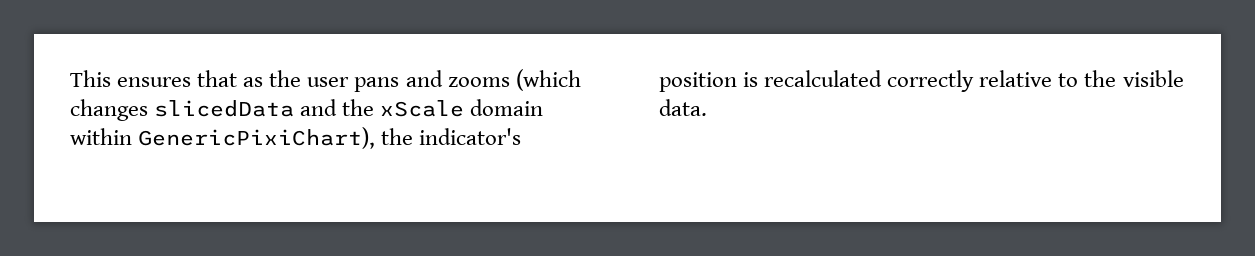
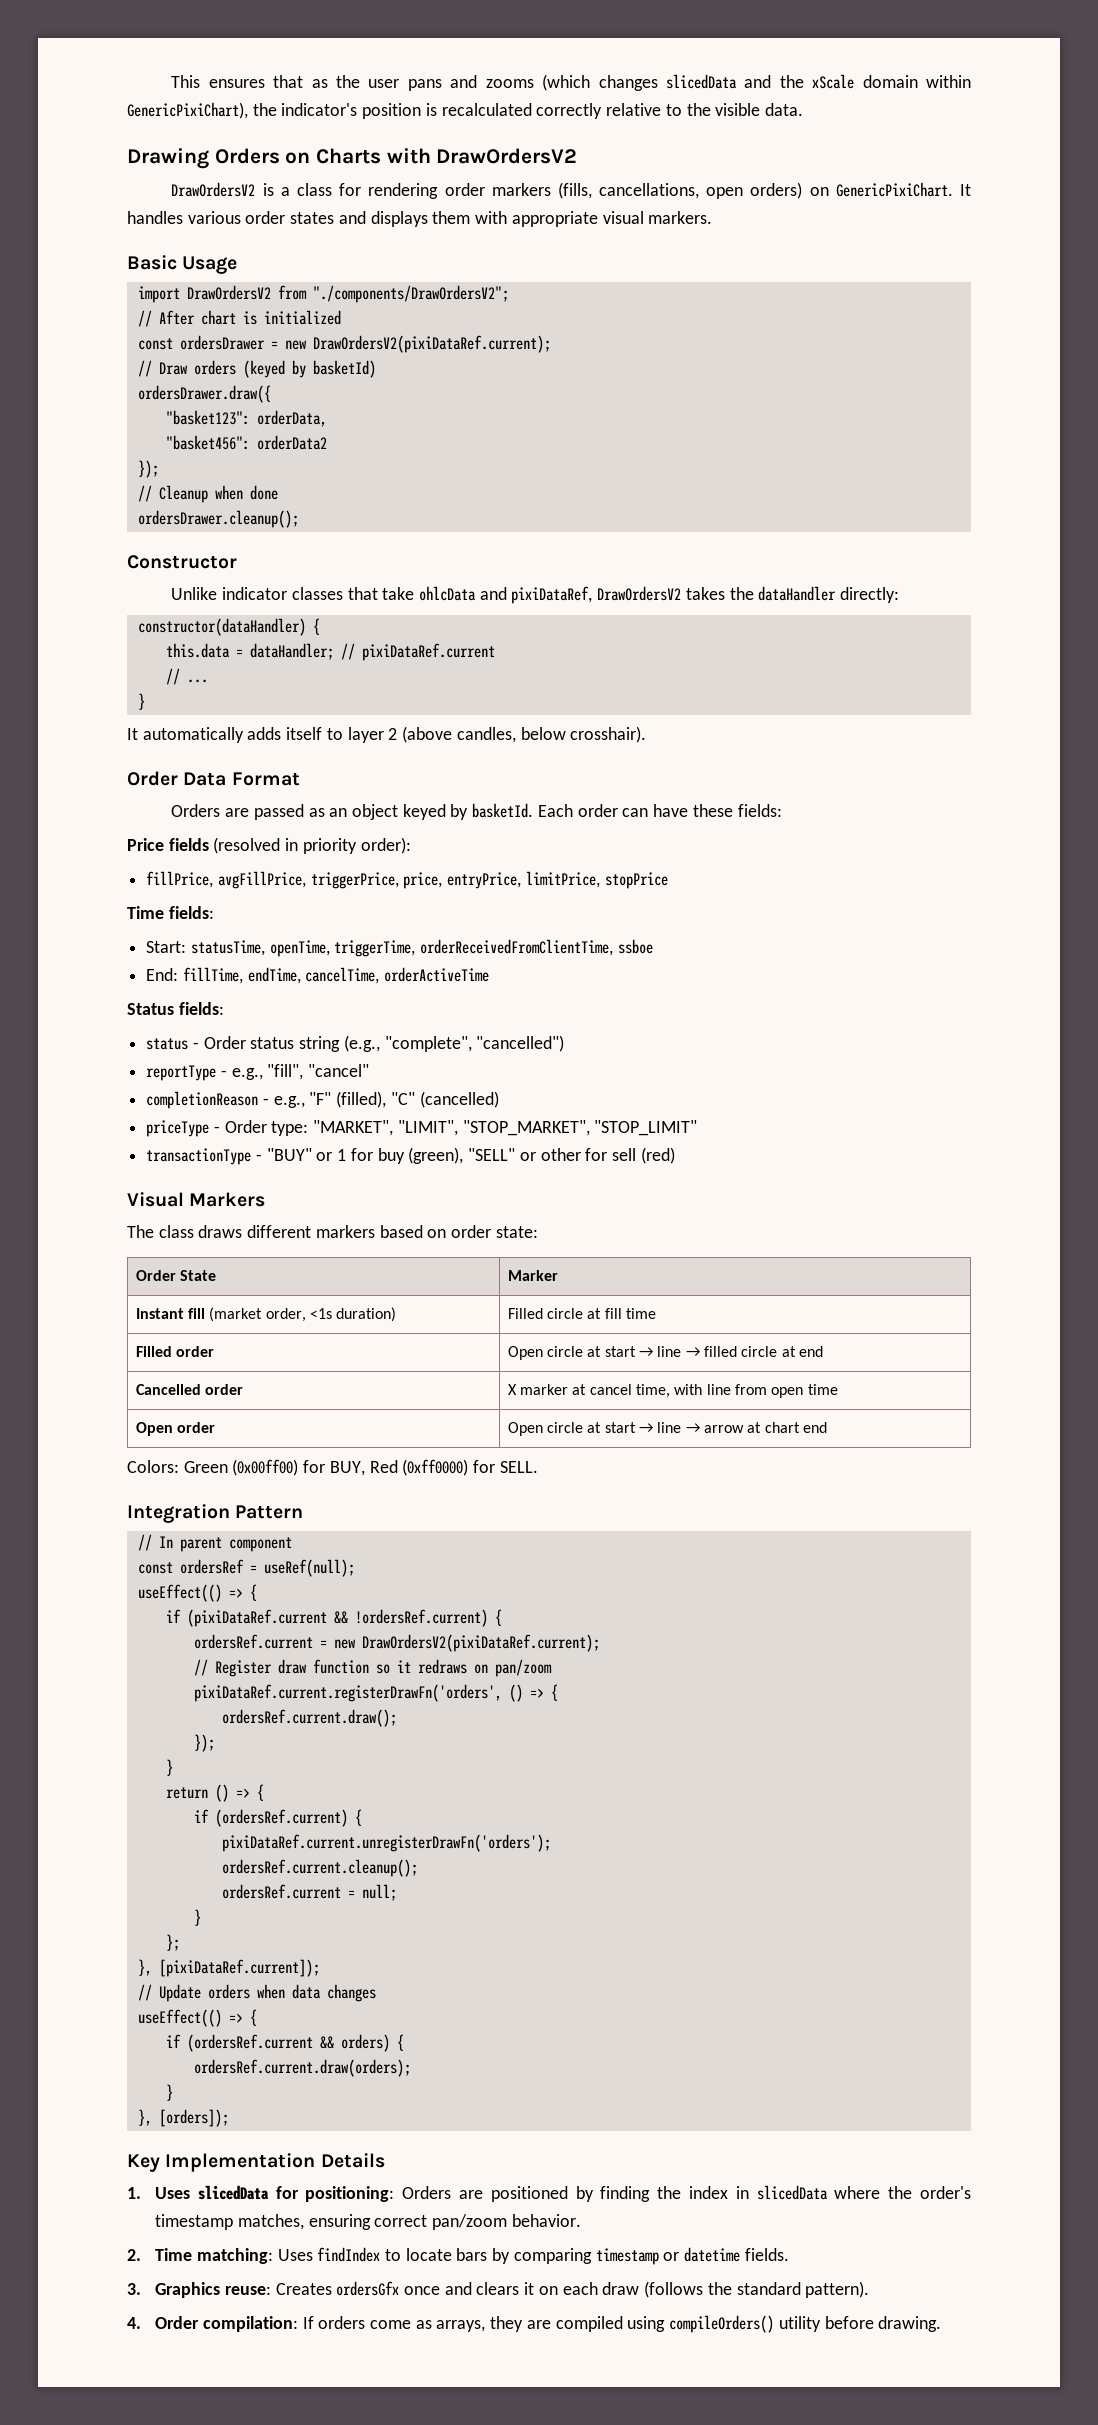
+ Drawing Orders on Charts with DrawOrdersV2
+ DrawOrdersV2 is a class for rendering order markers (fills, cancellations, open orders) on GenericPixiChart. It handles various order states and displays them with appropriate visual markers.
+ Basic Usage
+ import DrawOrdersV2 from "./components/DrawOrdersV2";
+ // After chart is initialized
+ const ordersDrawer = new DrawOrdersV2(pixiDataRef.current);
+ // Draw orders (keyed by basketId)
+ ordersDrawer.draw({
+ "basket123": orderData,
+ "basket456": orderData2
+ });
+ // Cleanup when done
+ ordersDrawer.cleanup();
+ Constructor
+ Unlike indicator classes that take ohlcData and pixiDataRef, DrawOrdersV2 takes the dataHandler directly:
+ constructor(dataHandler) {
+ this.data = dataHandler; // pixiDataRef.current
+ // ...
+ }
+ It automatically adds itself to layer 2 (above candles, below crosshair).
+ Order Data Format
+ Orders are passed as an object keyed by basketId. Each order can have these fields:
+ Price fields (resolved in priority order):
+ fillPrice, avgFillPrice, triggerPrice, price, entryPrice, limitPrice, stopPrice
+ Time fields:
+ Start: statusTime, openTime, triggerTime, orderReceivedFromClientTime, ssboe
+ End: fillTime, endTime, cancelTime, orderActiveTime
+ Status fields:
+ status - Order status string (e.g., "complete", "cancelled")
+ reportType - e.g., "fill", "cancel"
+ completionReason - e.g., "F" (filled), "C" (cancelled)
+ priceType - Order type: "MARKET", "LIMIT", "STOP_MARKET", "STOP_LIMIT"
+ transactionType - "BUY" or 1 for buy (green), "SELL" or other for sell (red)
+ Visual Markers
+ The class draws different markers based on order state:
+ Order State | Marker
+ Instant fill (market order, <1s duration) | Filled circle at fill time
+ Filled order | Open circle at start → line → filled circle at end
+ Cancelled order | X marker at cancel time, with line from open time
+ Open order | Open circle at start → line → arrow at chart end
+ Colors: Green (0x00ff00) for BUY, Red (0xff0000) for SELL.
+ Integration Pattern
+ // In parent component
+ const ordersRef = useRef(null);
+ useEffect(() => {
+ if (pixiDataRef.current && !ordersRef.current) {
+ ordersRef.current = new DrawOrdersV2(pixiDataRef.current);
+ // Register draw function so it redraws on pan/zoom
+ pixiDataRef.current.registerDrawFn('orders', () => {
+ ordersRef.current.draw();
+ });
+ }
+ return () => {
+ if (ordersRef.current) {
+ pixiDataRef.current.unregisterDrawFn('orders');
+ ordersRef.current.cleanup();
+ ordersRef.current = null;
+ }
+ };
+ }, [pixiDataRef.current]);
+ // Update orders when data changes
+ useEffect(() => {
+ if (ordersRef.current && orders) {
+ ordersRef.current.draw(orders);
+ }
+ }, [orders]);
+ Key Implementation Details
+ 1. Uses slicedData for positioning: Orders are positioned by finding the index in slicedData where the order's timestamp matches, ensuring correct pan/zoom behavior.
+ 2. Time matching: Uses findIndex to locate bars by comparing timestamp or datetime fields.
+ 3. Graphics reuse: Creates ordersGfx once and clears it on each draw (follows the standard pattern).
+ 4. Order compilation: If orders come as arrays, they are compiled using compileOrders() utility before drawing.

